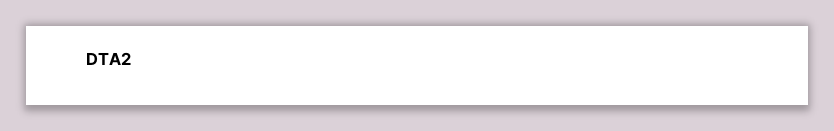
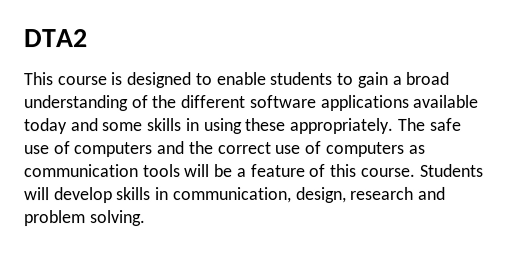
+ This course is designed to enable students to gain a broad understanding of the different software applications available today and some skills in using these appropriately. The safe use of computers and the correct use of computers as communication tools will be a feature of this course. Students will develop skills in communication, design, research and problem solving.

